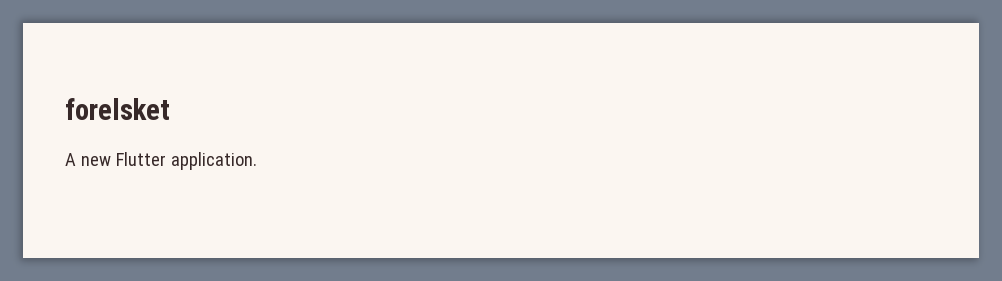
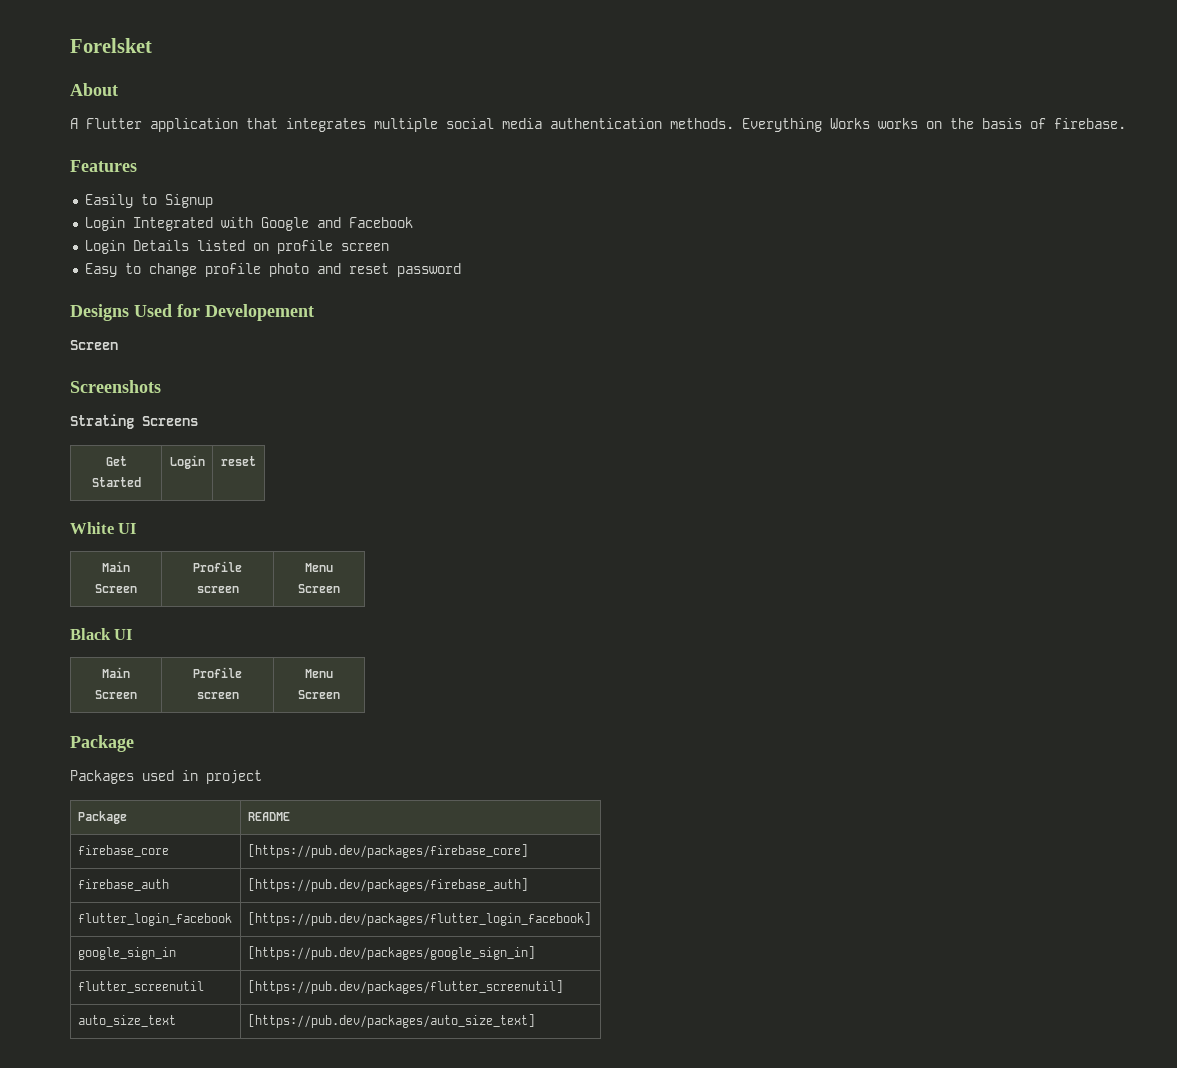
- forelsket
+ Forelsket
+ About
- A new Flutter application.
+ A Flutter application that integrates multiple social media authentication methods. Everything Works works on the basis of firebase.
+ Features
+ Easily to Signup
+ Login Integrated with Google and Facebook
+ Login Details listed on profile screen
+ Easy to change profile photo and reset password
+ Designs Used for Developement
+ Screen
+ Screenshots
+ Strating Screens
+ Get Started | Login | reset
+ White UI
+ Main Screen | Profile screen | Menu Screen
+ Black UI
+ Main Screen | Profile screen | Menu Screen
+ Package
+ Packages used in project
+ Package | README
+ firebase_core | [https://pub.dev/packages/firebase_core]
+ firebase_auth | [https://pub.dev/packages/firebase_auth]
+ flutter_login_facebook | [https://pub.dev/packages/flutter_login_facebook]
+ google_sign_in | [https://pub.dev/packages/google_sign_in]
+ flutter_screenutil | [https://pub.dev/packages/flutter_screenutil]
+ auto_size_text | [https://pub.dev/packages/auto_size_text]

